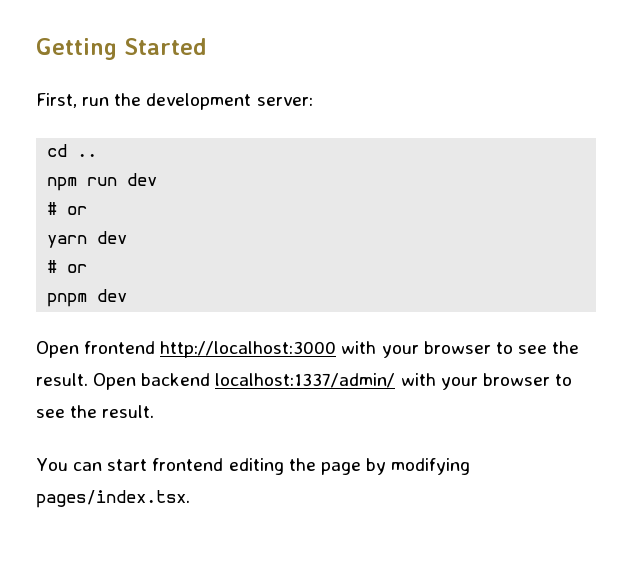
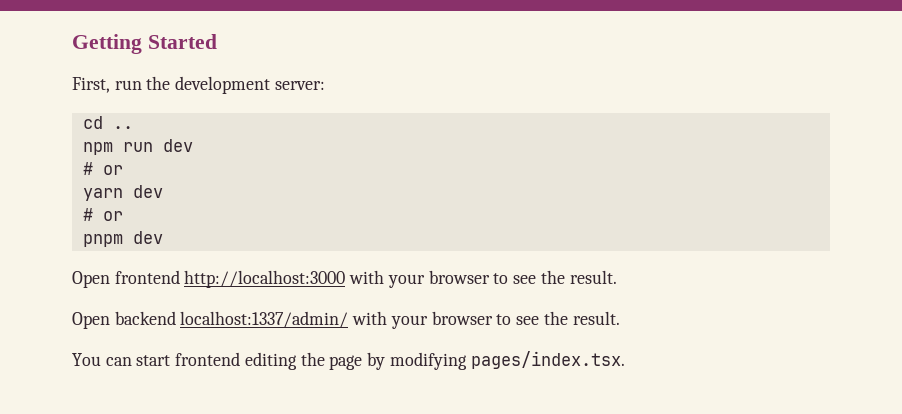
- Open frontend http://localhost:3000 with your browser to see the result. Open backend localhost:1337/admin/ with your browser to see the result.
+ Open frontend http://localhost:3000 with your browser to see the result.
+ Open backend localhost:1337/admin/ with your browser to see the result.

